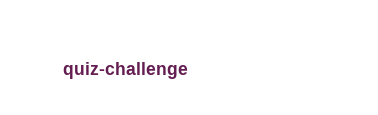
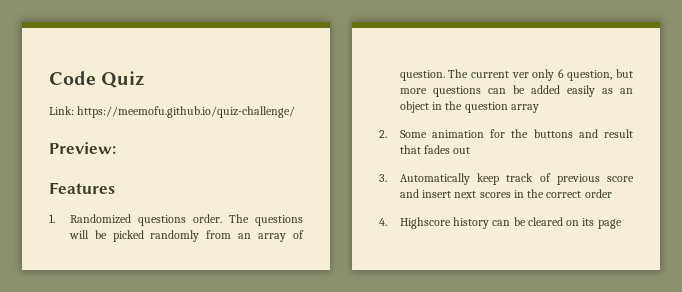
- quiz-challenge
+ Code Quiz
+ Link: https://meemofu.github.io/quiz-challenge/
+ Preview:
+ Features
+ 1. Randomized questions order. The questions will be picked randomly from an array of question. The current ver only 6 question, but more questions can be added easily as an object in the question array
+ 2. Some animation for the buttons and result that fades out
+ 3. Automatically keep track of previous score and insert next scores in the correct order
+ 4. Highscore history can be cleared on its page

